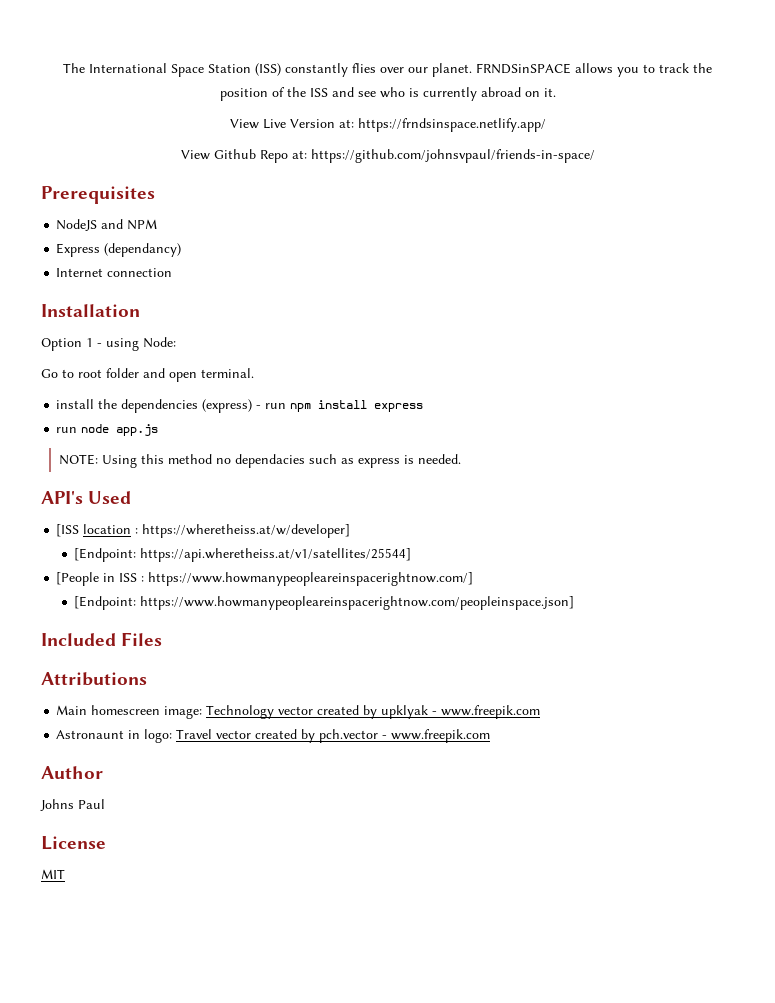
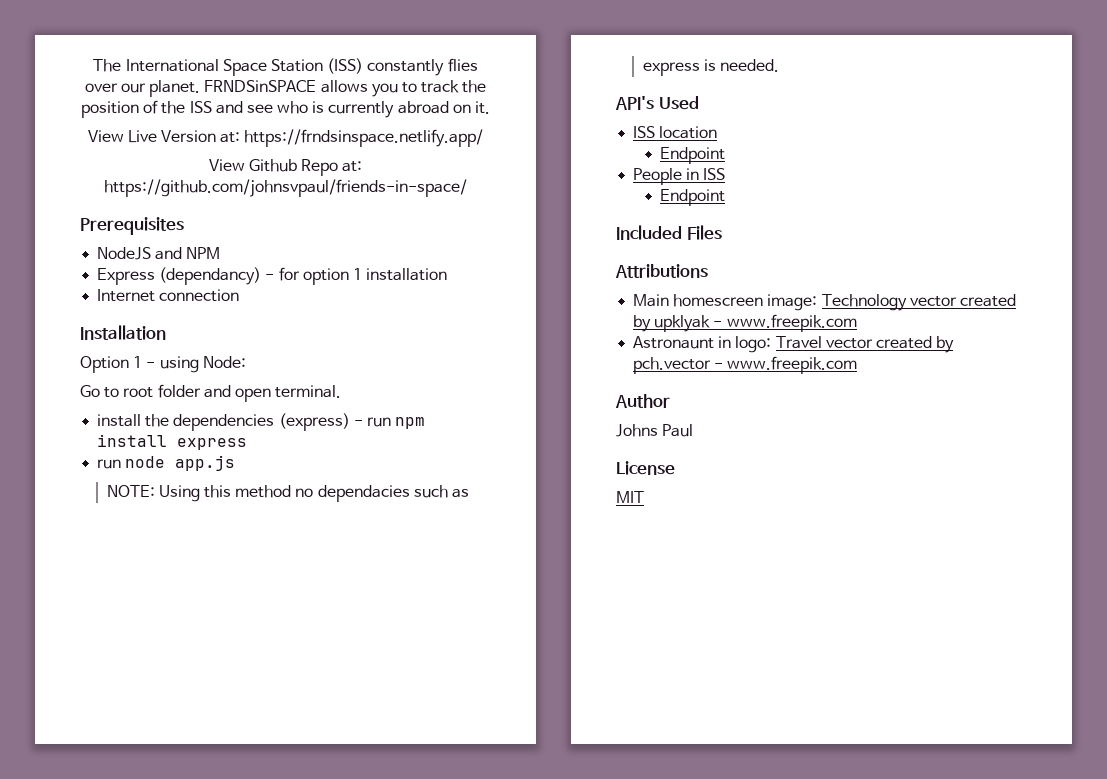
- Express (dependancy)
+ Express (dependancy) - for option 1 installation
- [ISS location : https://wheretheiss.at/w/developer]
- [Endpoint: https://api.wheretheiss.at/v1/satellites/25544]
- [People in ISS : https://www.howmanypeopleareinspacerightnow.com/]
- [Endpoint: https://www.howmanypeopleareinspacerightnow.com/peopleinspace.json]
+ ISS location
+ Endpoint
+ People in ISS
+ Endpoint

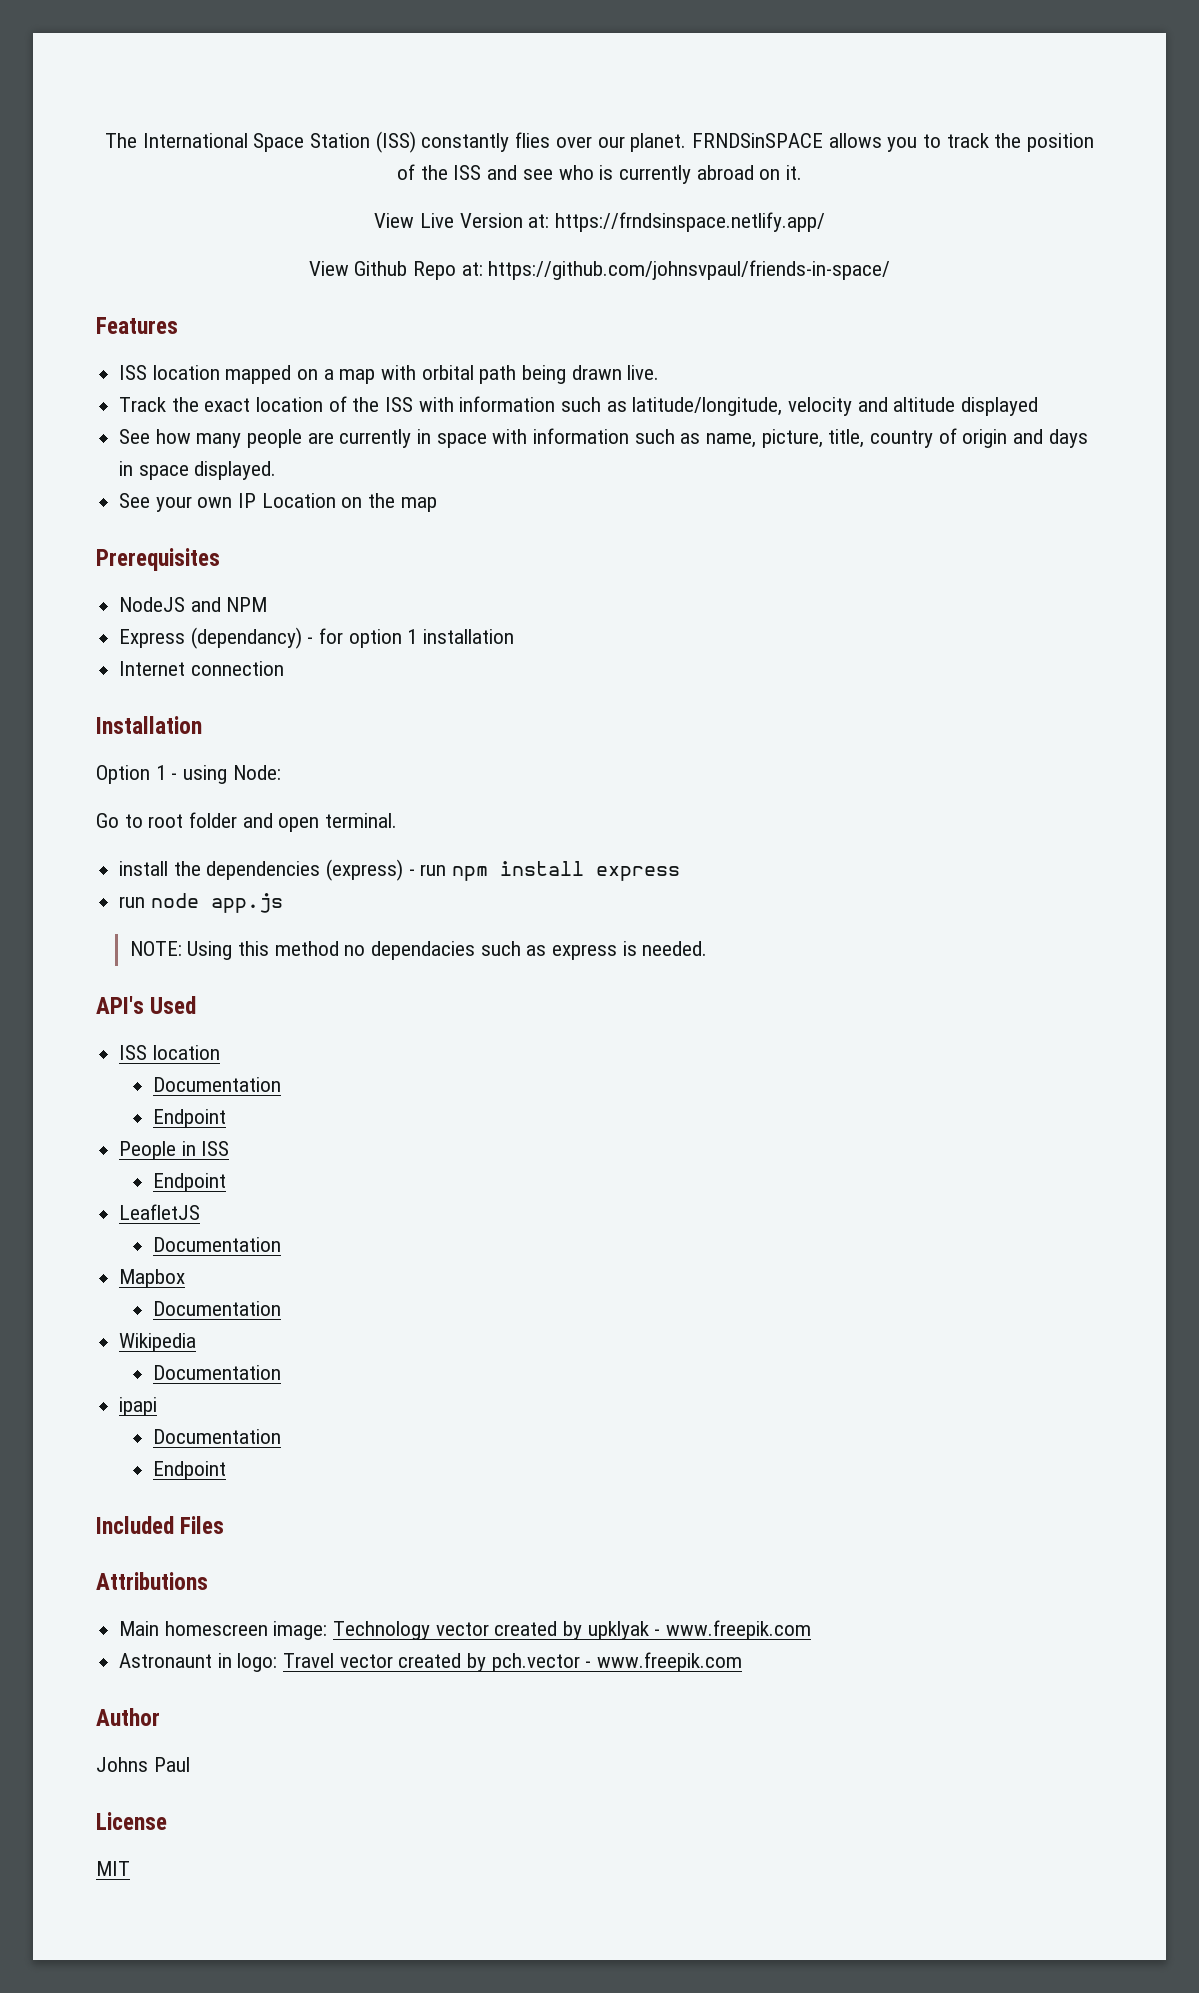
+ Features
+ ISS location mapped on a map with orbital path being drawn live.
+ Track the exact location of the ISS with information such as latitude/longitude, velocity and altitude displayed
+ See how many people are currently in space with information such as name, picture, title, country of origin and days in space displayed.
+ See your own IP Location on the map
  API's Used
  ISS location
+ Documentation
+ LeafletJS
+ Documentation
+ Mapbox
+ Documentation
+ Wikipedia
+ Documentation
+ ipapi
+ Documentation
+ Endpoint

